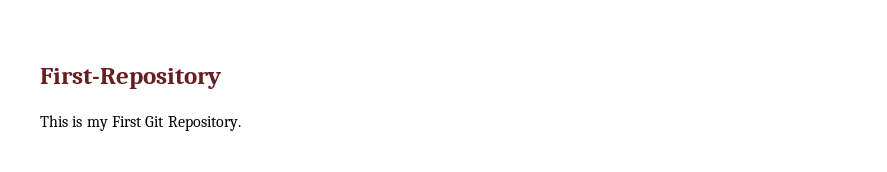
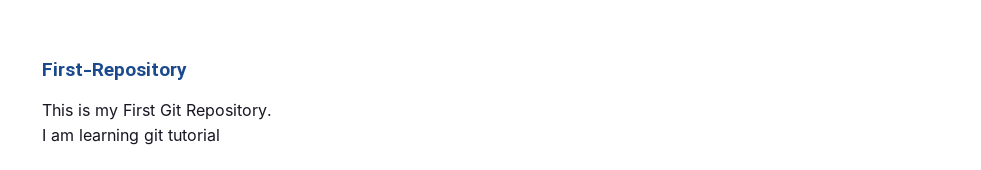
+ I am learning git tutorial

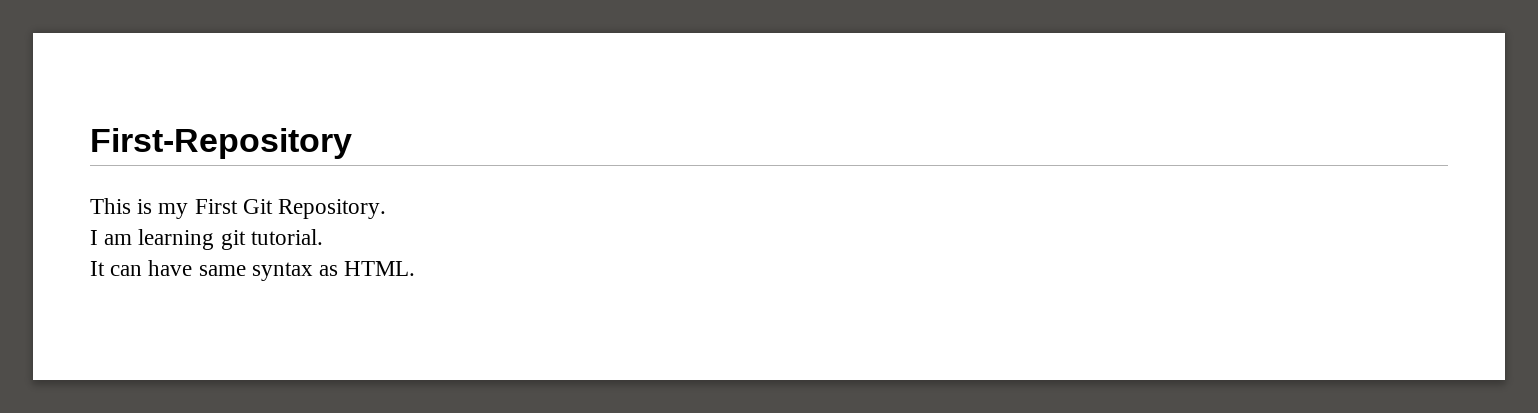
- I am learning git tutorial
+ I am learning git tutorial.
+ It can have same syntax as HTML.

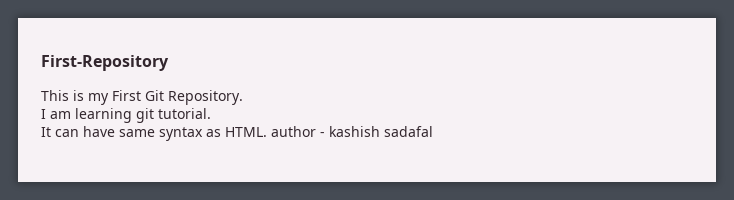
- It can have same syntax as HTML.
+ It can have same syntax as HTML. author - kashish sadafal

